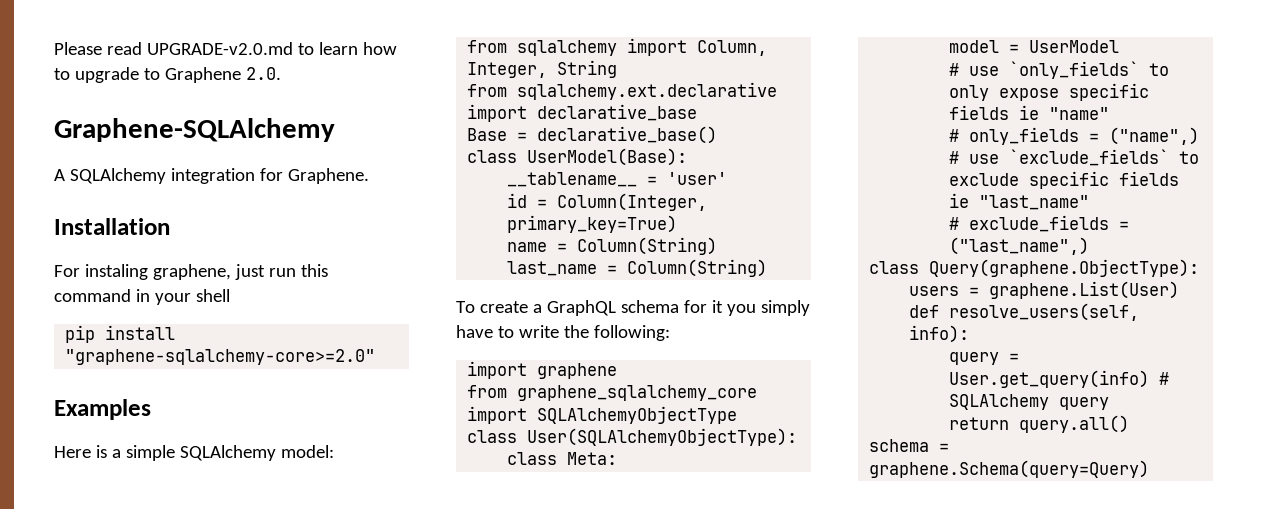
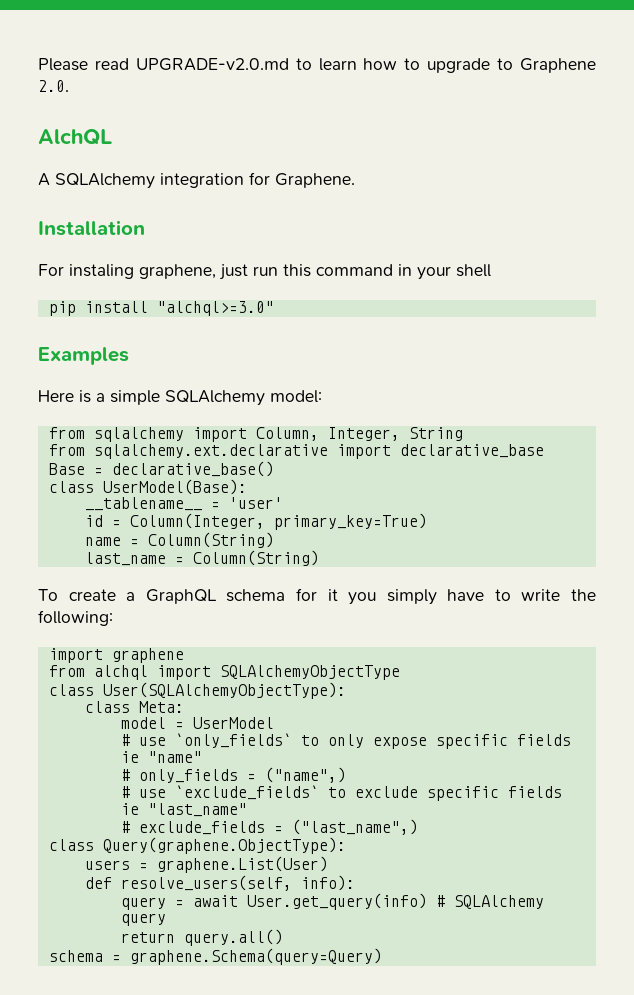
- Graphene-SQLAlchemy
+ AlchQL
- pip install "graphene-sqlalchemy-core>=2.0"
+ pip install "alchql>=3.0"
- from graphene_sqlalchemy_core import SQLAlchemyObjectType
+ from alchql import SQLAlchemyObjectType
- query = User.get_query(info) # SQLAlchemy query
+ query = await User.get_query(info) # SQLAlchemy query

